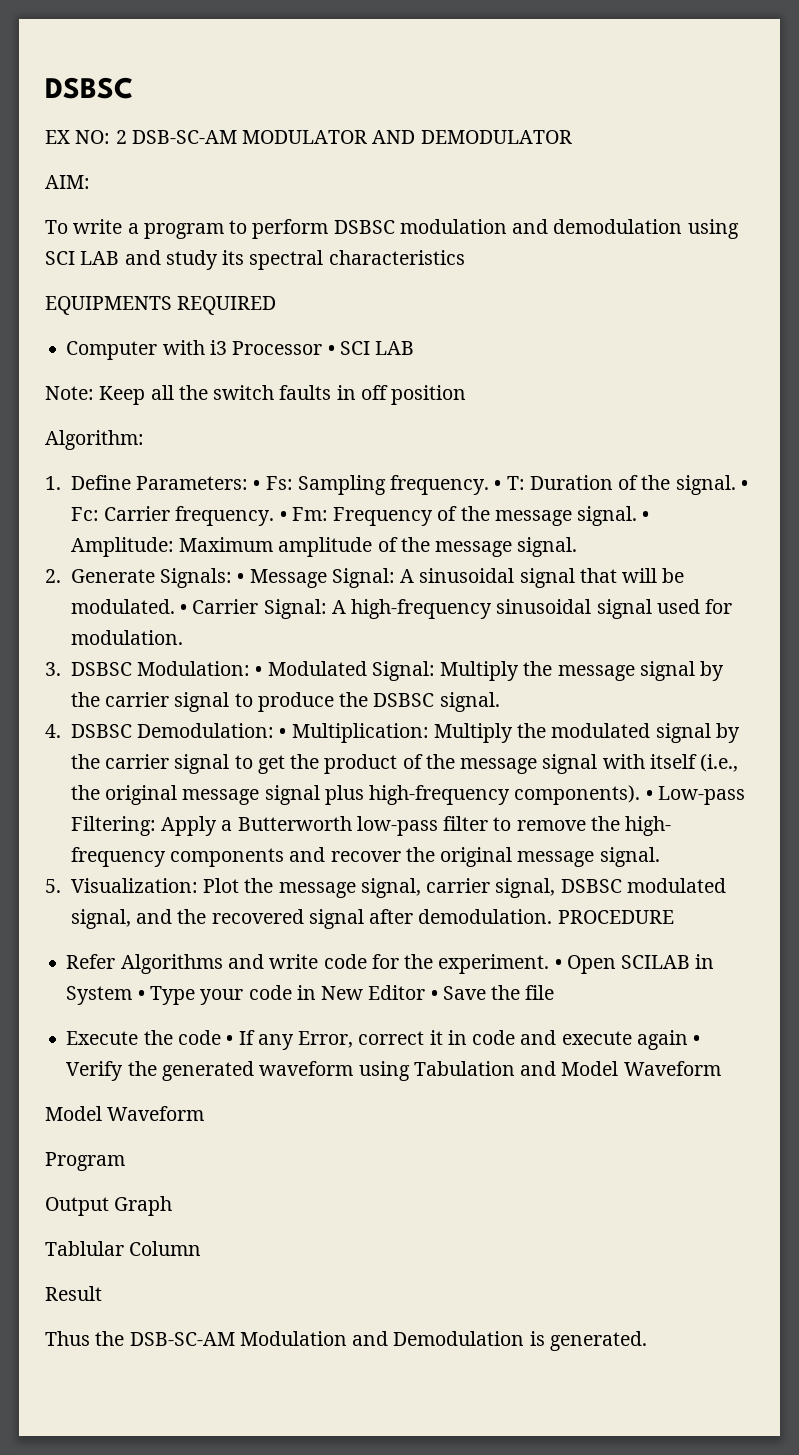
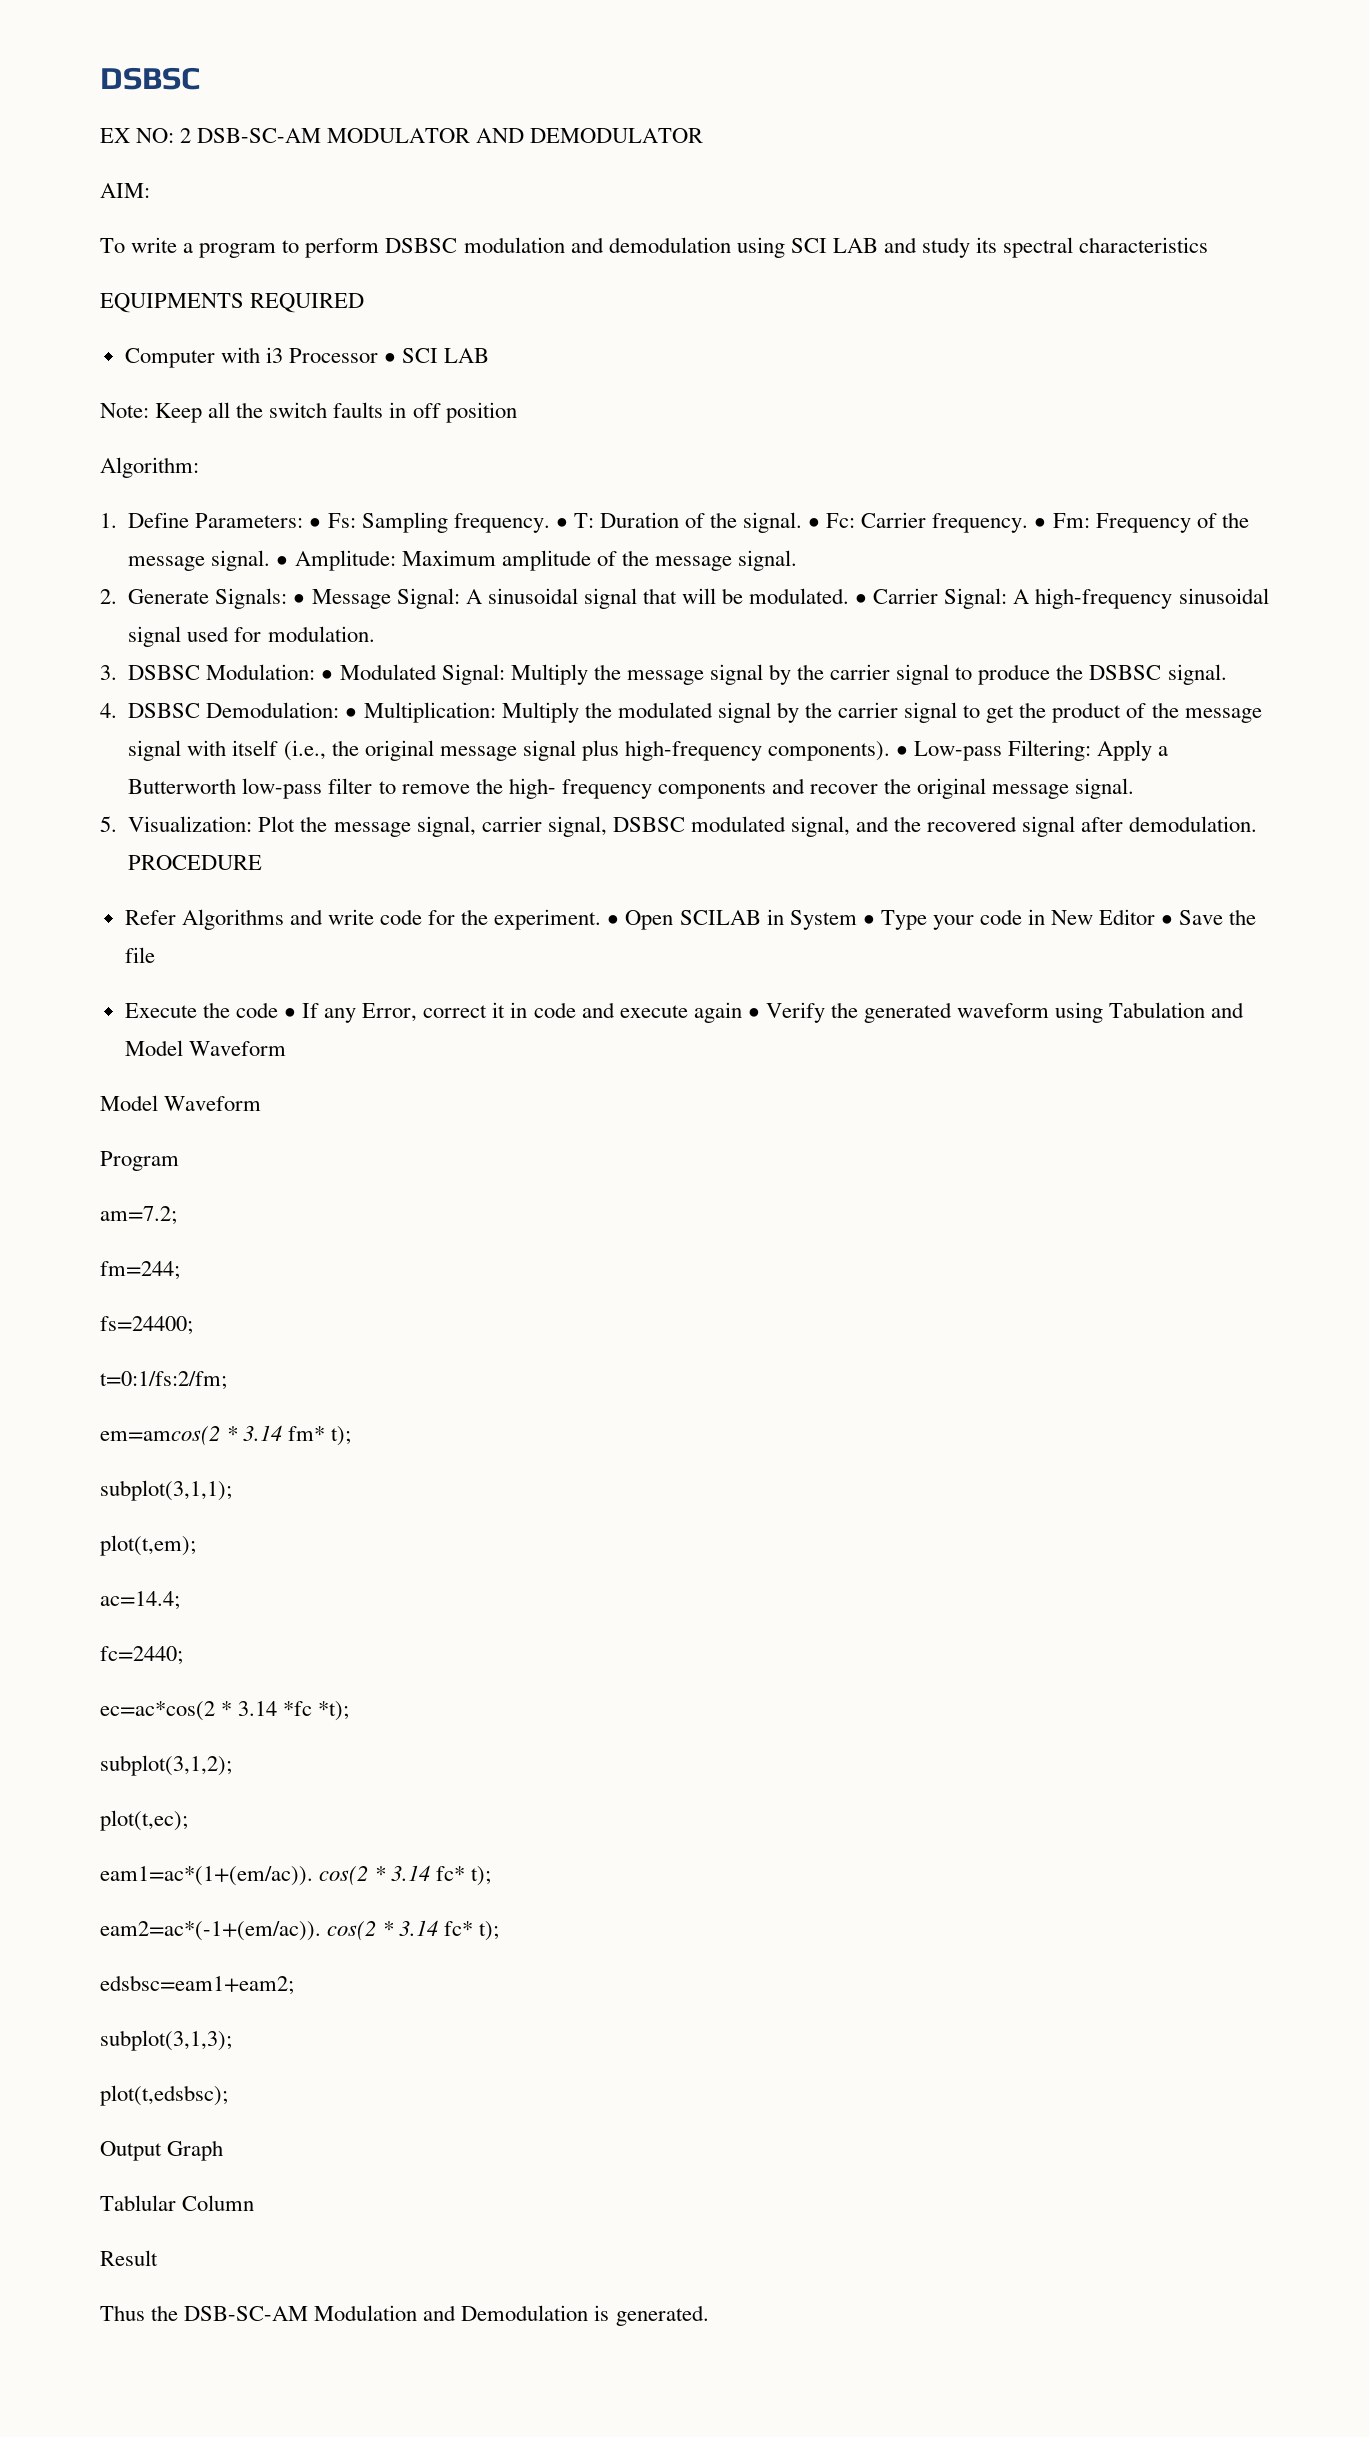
+ am=7.2;
+ fm=244;
+ fs=24400;
+ t=0:1/fs:2/fm;
+ em=amcos(2 * 3.14 fm* t);
+ subplot(3,1,1);
+ plot(t,em);
+ ac=14.4;
+ fc=2440;
+ ec=ac*cos(2 * 3.14 *fc *t);
+ subplot(3,1,2);
+ plot(t,ec);
+ eam1=ac*(1+(em/ac)). cos(2 * 3.14 fc* t);
+ eam2=ac*(-1+(em/ac)). cos(2 * 3.14 fc* t);
+ edsbsc=eam1+eam2;
+ subplot(3,1,3);
+ plot(t,edsbsc);

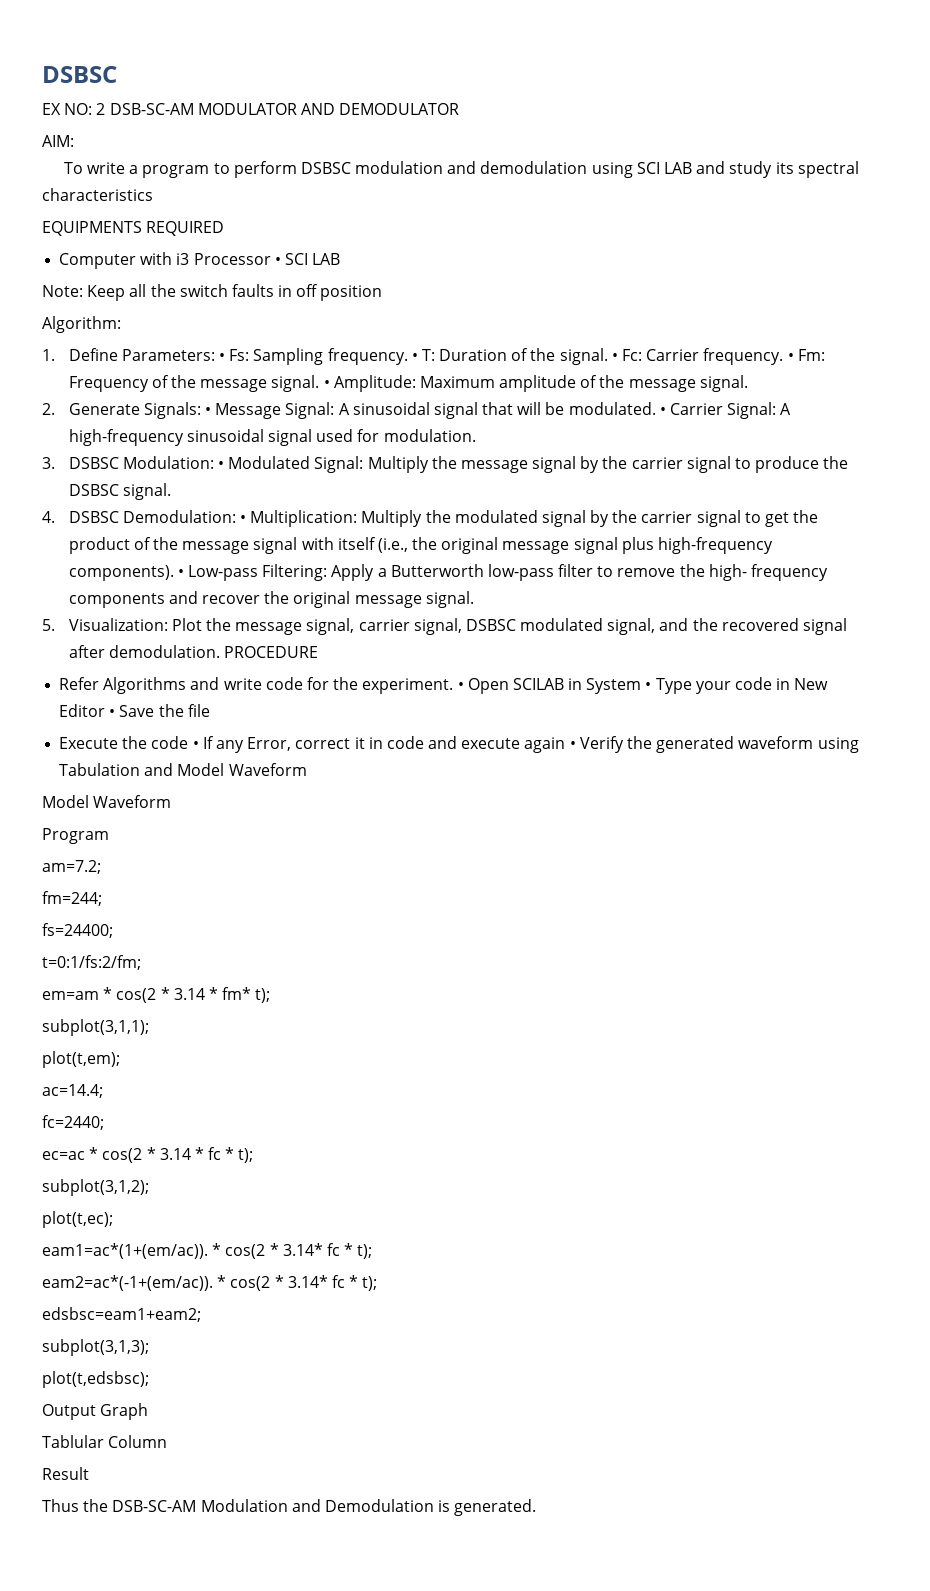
- em=amcos(2 * 3.14 fm* t);
+ em=am * cos(2 * 3.14 * fm* t);
- ec=ac*cos(2 * 3.14 *fc *t);
+ ec=ac * cos(2 * 3.14 * fc * t);
- eam1=ac*(1+(em/ac)). cos(2 * 3.14 fc* t);
+ eam1=ac*(1+(em/ac)). * cos(2 * 3.14* fc * t);
- eam2=ac*(-1+(em/ac)). cos(2 * 3.14 fc* t);
+ eam2=ac*(-1+(em/ac)). * cos(2 * 3.14* fc * t);

